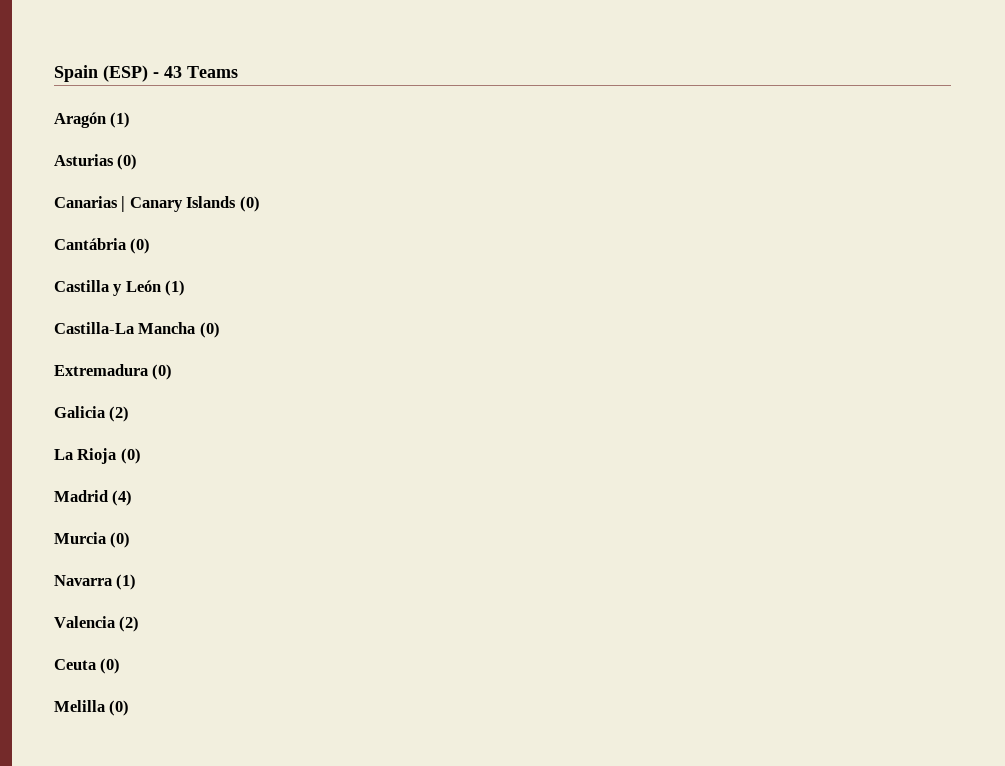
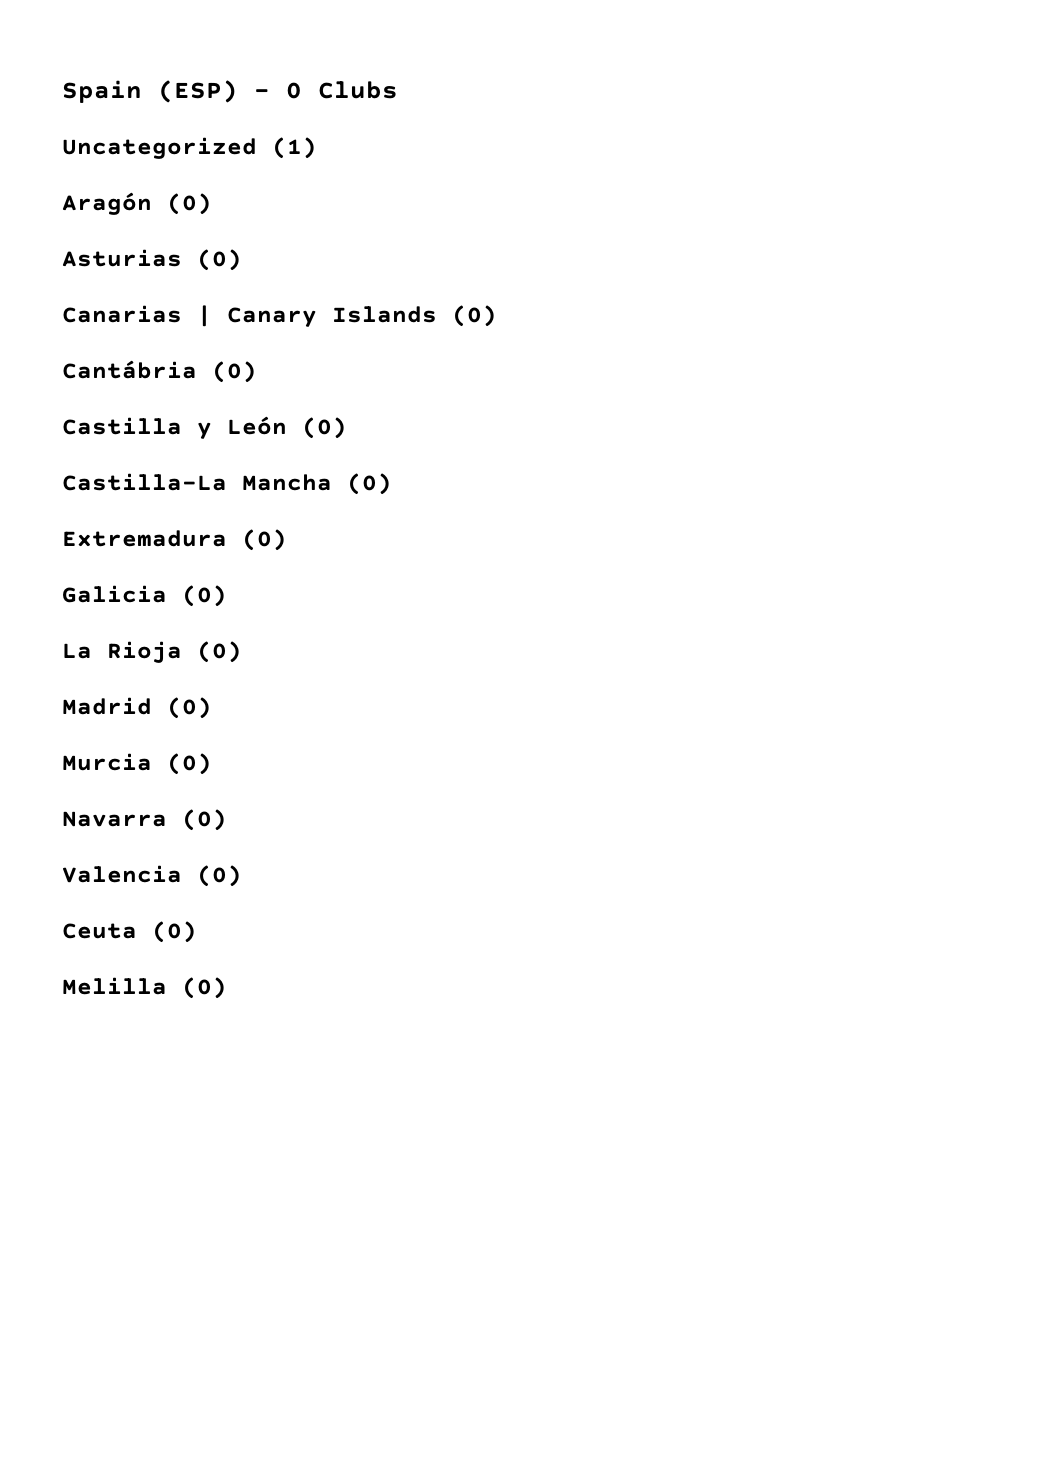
- Spain (ESP) - 43 Teams
+ Spain (ESP) - 0 Clubs
+ Uncategorized (1)
- Aragón (1)
+ Aragón (0)
- Castilla y León (1)
+ Castilla y León (0)
- Galicia (2)
+ Galicia (0)
- Madrid (4)
+ Madrid (0)
- Navarra (1)
+ Navarra (0)
- Valencia (2)
+ Valencia (0)

